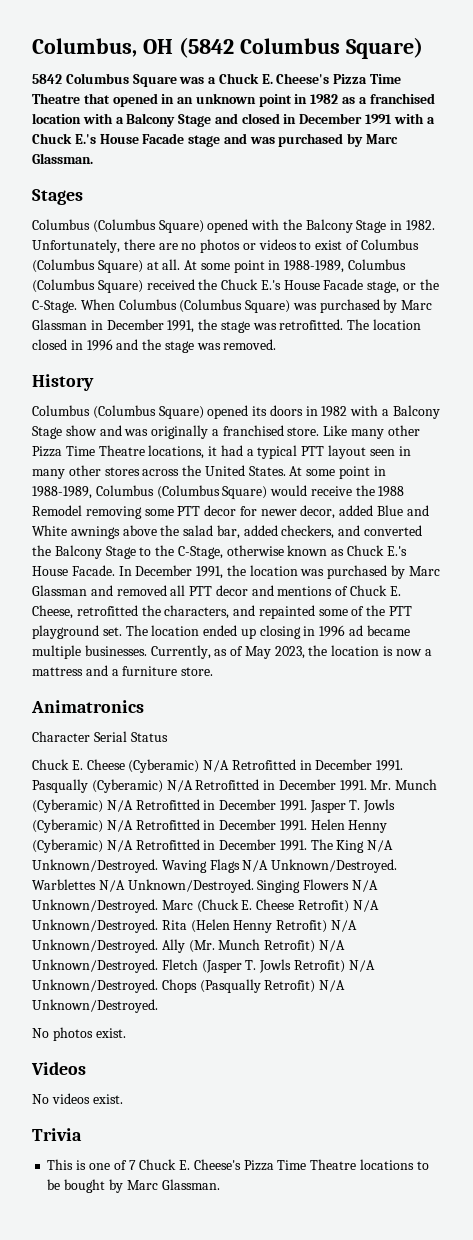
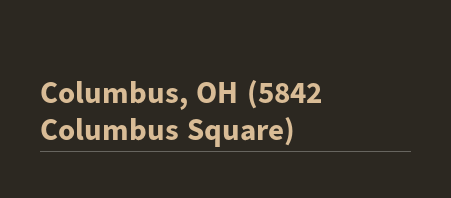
- 5842 Columbus Square was a Chuck E. Cheese's Pizza Time Theatre that opened in an unknown point in 1982 as a franchised location with a Balcony Stage and closed in December 1991 with a Chuck E.'s House Facade stage and was purchased by Marc Glassman.
- Stages
- Columbus (Columbus Square) opened with the Balcony Stage in 1982. Unfortunately, there are no photos or videos to exist of Columbus (Columbus Square) at all. At some point in 1988-1989, Columbus (Columbus Square) received the Chuck E.'s House Facade stage, or the C-Stage. When Columbus (Columbus Square) was purchased by Marc Glassman in December 1991, the stage was retrofitted. The location closed in 1996 and the stage was removed.
- History
- Columbus (Columbus Square) opened its doors in 1982 with a Balcony Stage show and was originally a franchised store. Like many other Pizza Time Theatre locations, it had a typical PTT layout seen in many other stores across the United States. At some point in 1988-1989, Columbus (Columbus Square) would receive the 1988 Remodel removing some PTT decor for newer decor, added Blue and White awnings above the salad bar, added checkers, and converted the Balcony Stage to the C-Stage, otherwise known as Chuck E.'s House Facade. In December 1991, the location was purchased by Marc Glassman and removed all PTT decor and mentions of Chuck E. Cheese, retrofitted the characters, and repainted some of the PTT playground set. The location ended up closing in 1996 ad became multiple businesses. Currently, as of May 2023, the location is now a mattress and a furniture store.
- Animatronics
- Character Serial Status
- Chuck E. Cheese (Cyberamic) N/A Retrofitted in December 1991. Pasqually (Cyberamic) N/A Retrofitted in December 1991. Mr. Munch (Cyberamic) N/A Retrofitted in December 1991. Jasper T. Jowls (Cyberamic) N/A Retrofitted in December 1991. Helen Henny (Cyberamic) N/A Retrofitted in December 1991. The King N/A Unknown/Destroyed. Waving Flags N/A Unknown/Destroyed. Warblettes N/A Unknown/Destroyed. Singing Flowers N/A Unknown/Destroyed. Marc (Chuck E. Cheese Retrofit) N/A Unknown/Destroyed. Rita (Helen Henny Retrofit) N/A Unknown/Destroyed. Ally (Mr. Munch Retrofit) N/A Unknown/Destroyed. Fletch (Jasper T. Jowls Retrofit) N/A Unknown/Destroyed. Chops (Pasqually Retrofit) N/A Unknown/Destroyed.
- No photos exist.
- Videos
- No videos exist.
- Trivia
- This is one of 7 Chuck E. Cheese's Pizza Time Theatre locations to be bought by Marc Glassman.

